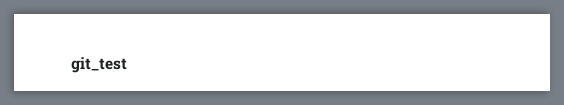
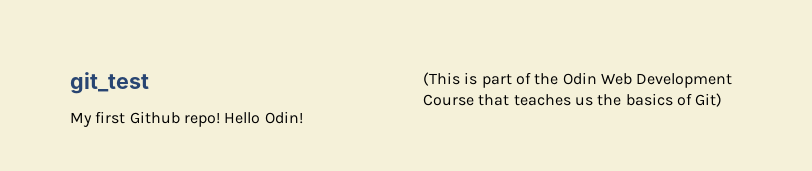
+ My first Github repo! Hello Odin!
+ (This is part of the Odin Web Development Course that teaches us the basics of Git)

